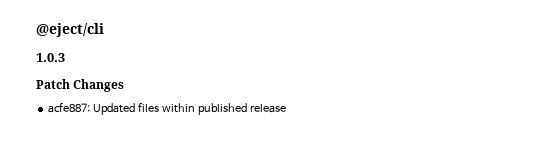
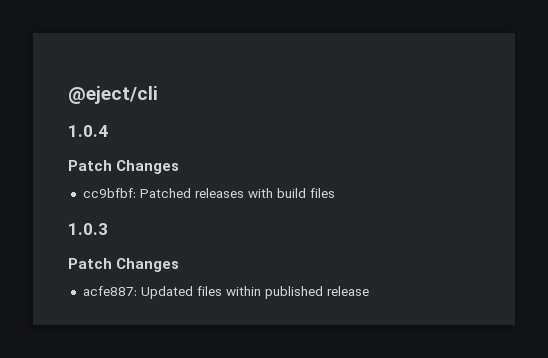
+ 1.0.4
+ Patch Changes
+ cc9bfbf: Patched releases with build files

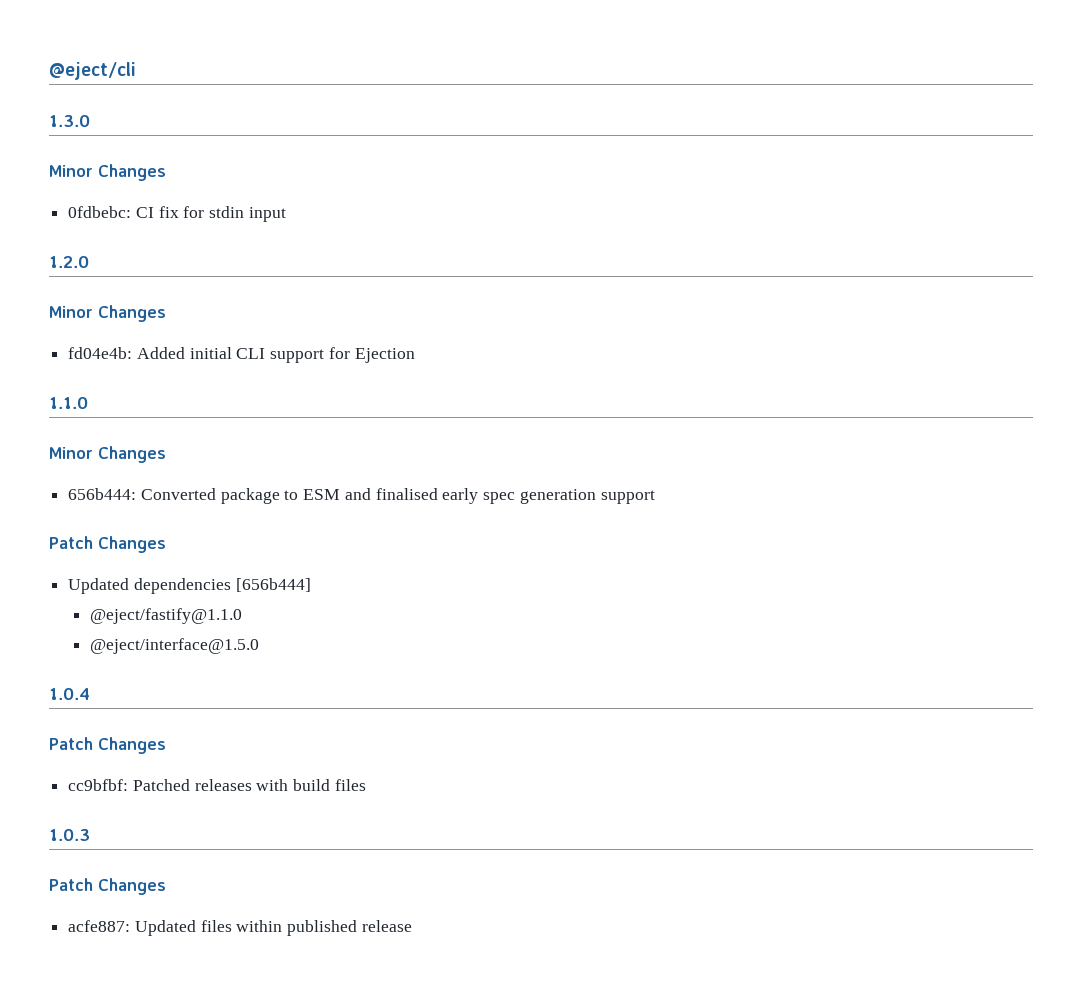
+ 1.3.0
+ Minor Changes
+ 0fdbebc: CI fix for stdin input
+ 1.2.0
+ Minor Changes
+ fd04e4b: Added initial CLI support for Ejection
+ 1.1.0
+ Minor Changes
+ 656b444: Converted package to ESM and finalised early spec generation support
+ Patch Changes
+ Updated dependencies [656b444]
+ @eject/fastify@1.1.0
+ @eject/interface@1.5.0

